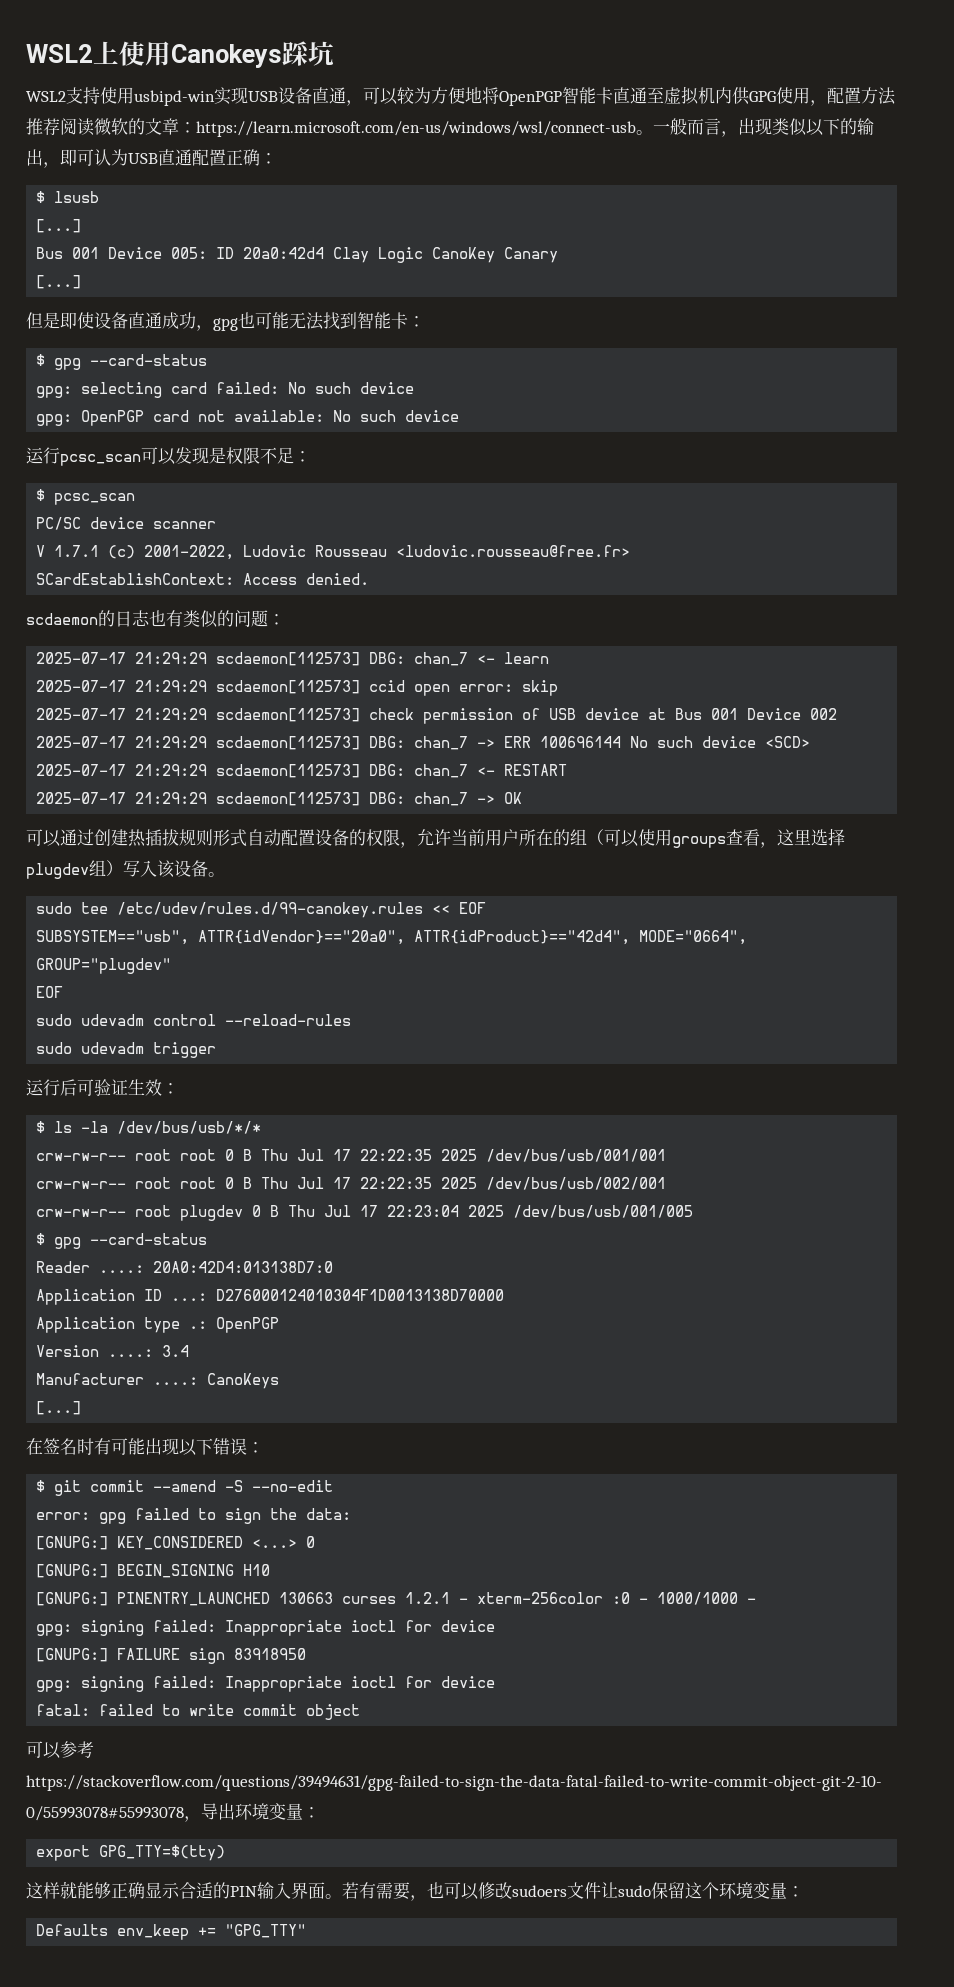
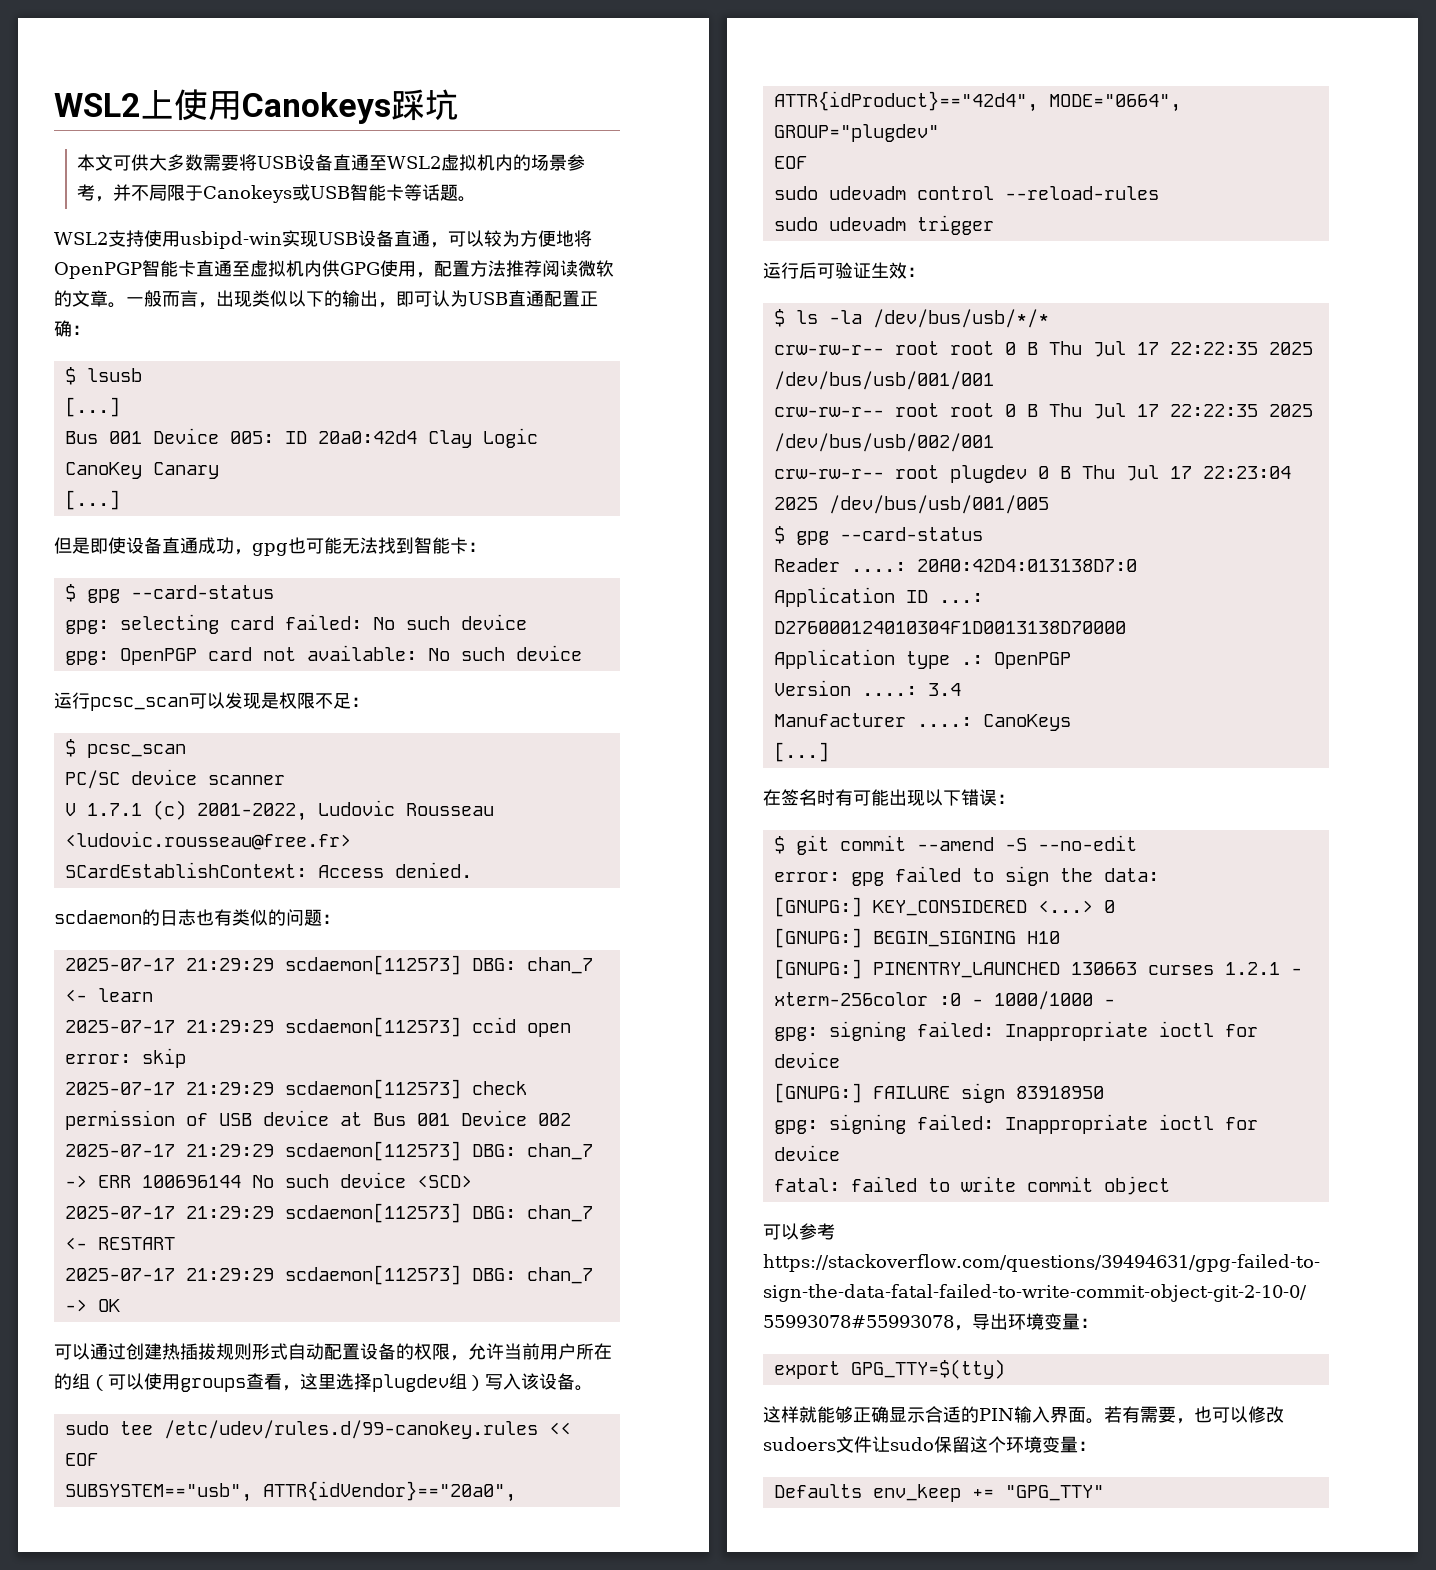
+ 本文可供大多数需要将USB设备直通至WSL2虚拟机内的场景参考，并不局限于Canokeys或USB智能卡等话题。
- WSL2支持使用usbipd-win实现USB设备直通，可以较为方便地将OpenPGP智能卡直通至虚拟机内供GPG使用，配置方法推荐阅读微软的文章：https://learn.microsoft.com/en-us/windows/wsl/connect-usb。
+ WSL2支持使用usbipd-win实现USB设备直通，可以较为方便地将OpenPGP智能卡直通至虚拟机内供GPG使用，配置方法推荐阅读微软的文章。

